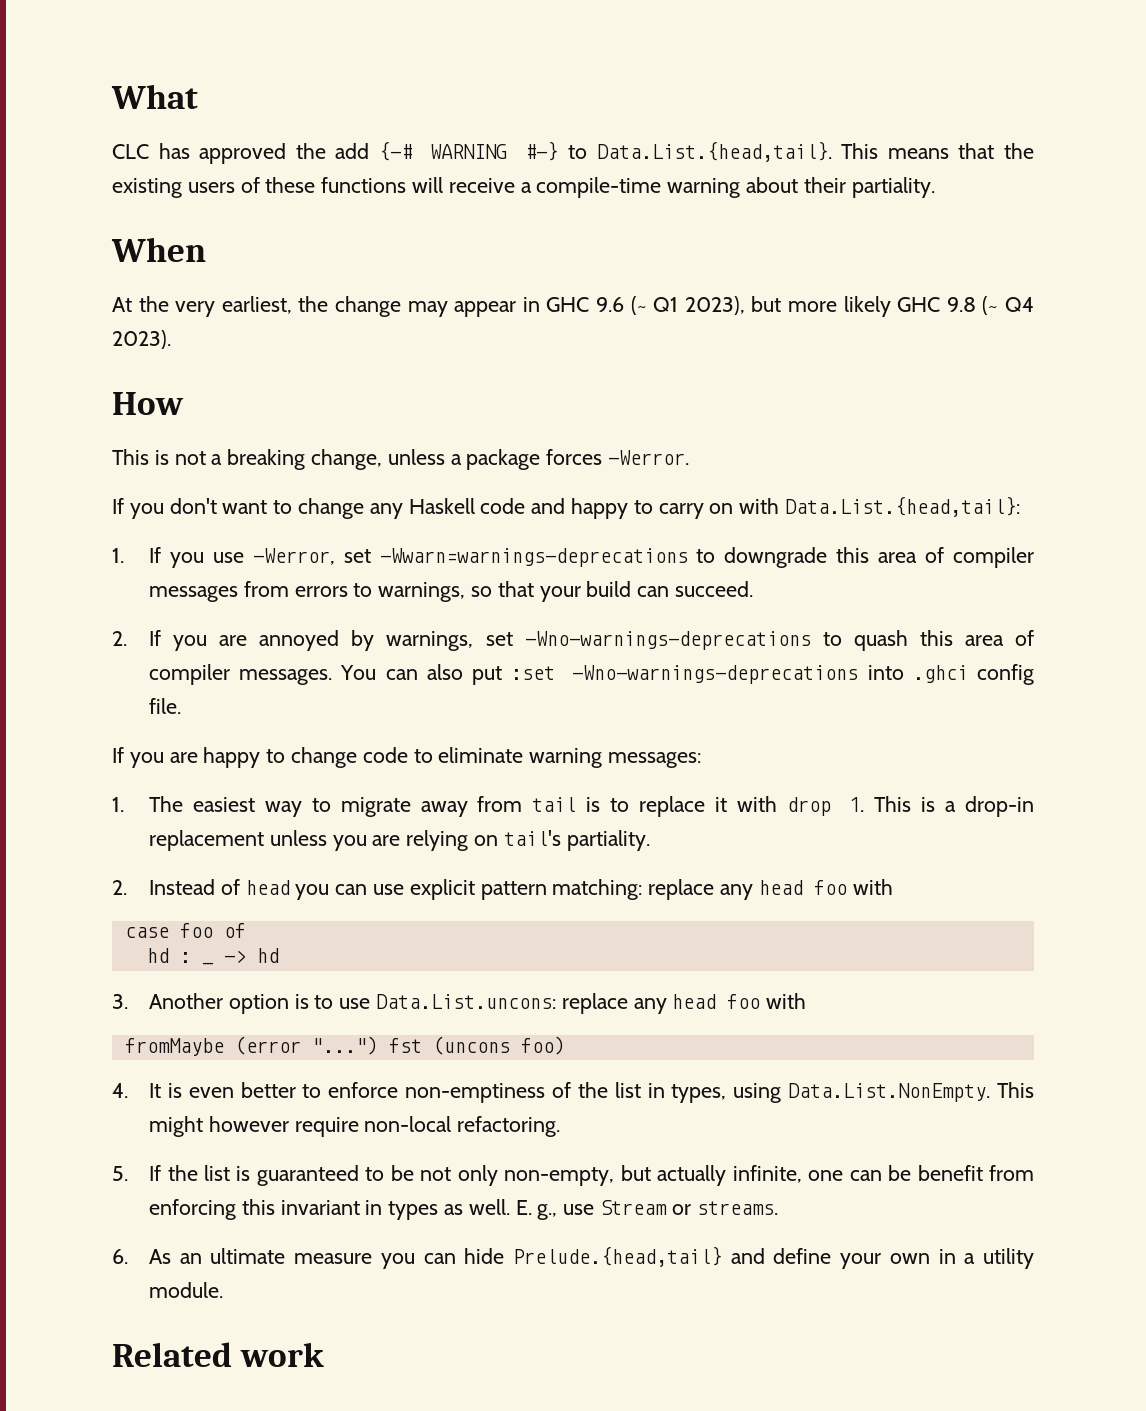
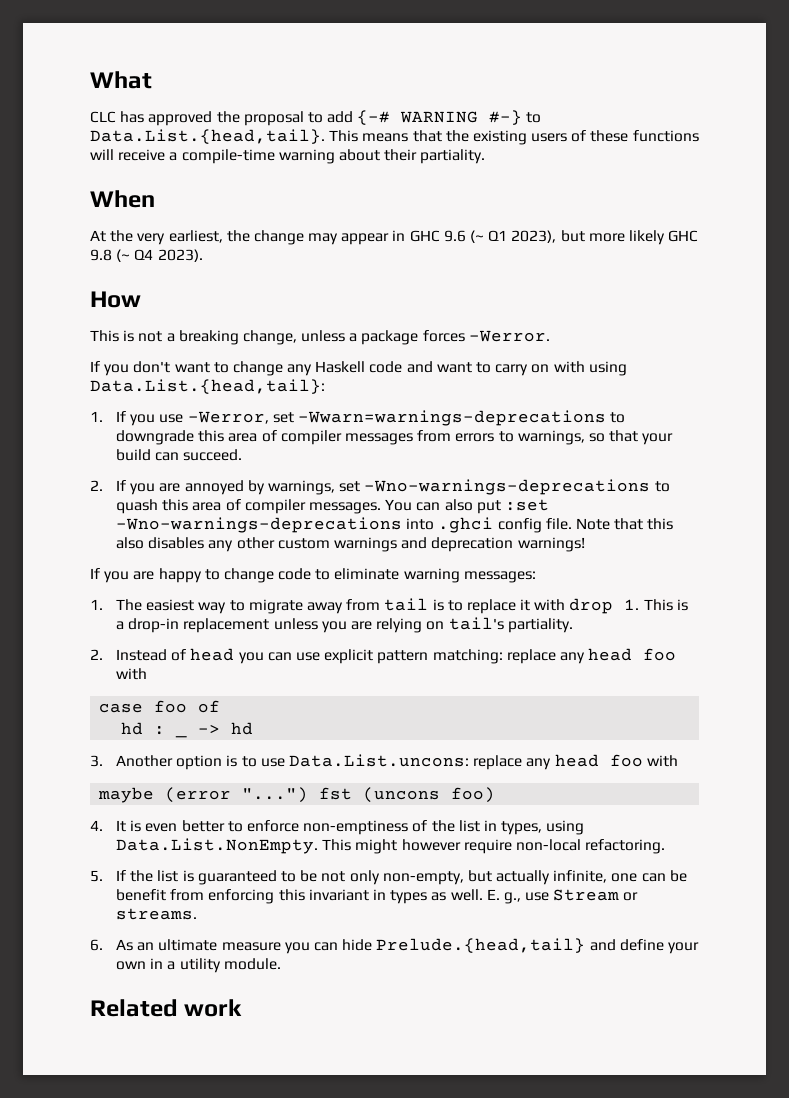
- CLC has approved the add {-# WARNING #-} to Data.List.{head,tail}. This means that the existing users of these functions will receive a compile-time warning about their partiality.
+ CLC has approved the proposal to add {-# WARNING #-} to Data.List.{head,tail}. This means that the existing users of these functions will receive a compile-time warning about their partiality.
- If you don't want to change any Haskell code and happy to carry on with Data.List.{head,tail}:
+ If you don't want to change any Haskell code and want to carry on with using Data.List.{head,tail}:
+ Note that this also disables any other custom warnings and deprecation warnings!
- fromMaybe (error "...") fst (uncons foo)
+ maybe (error "...") fst (uncons foo)

